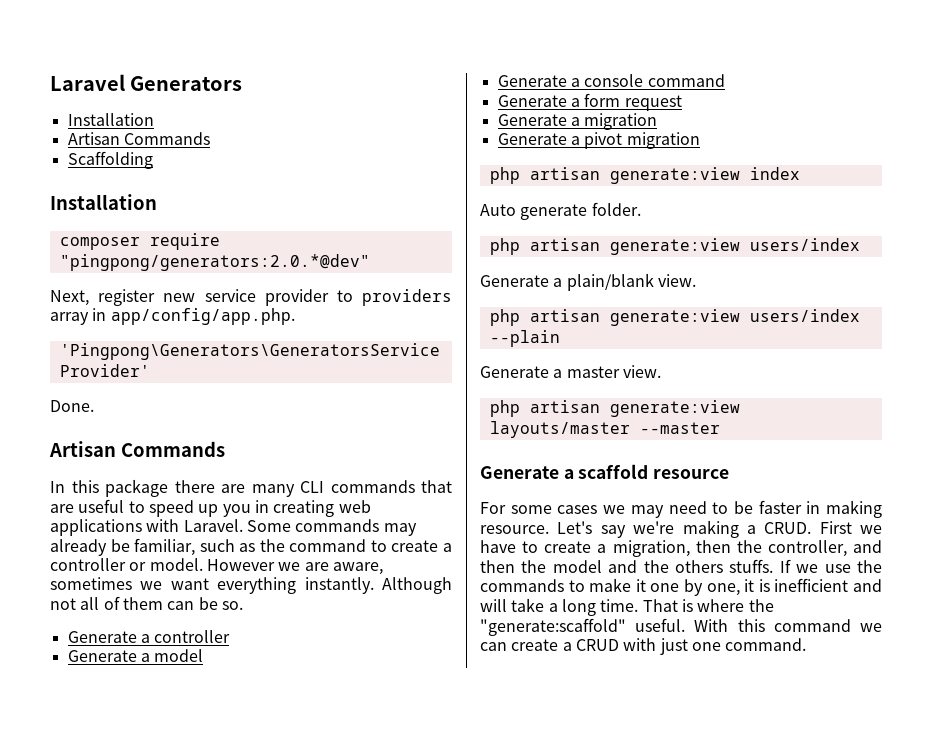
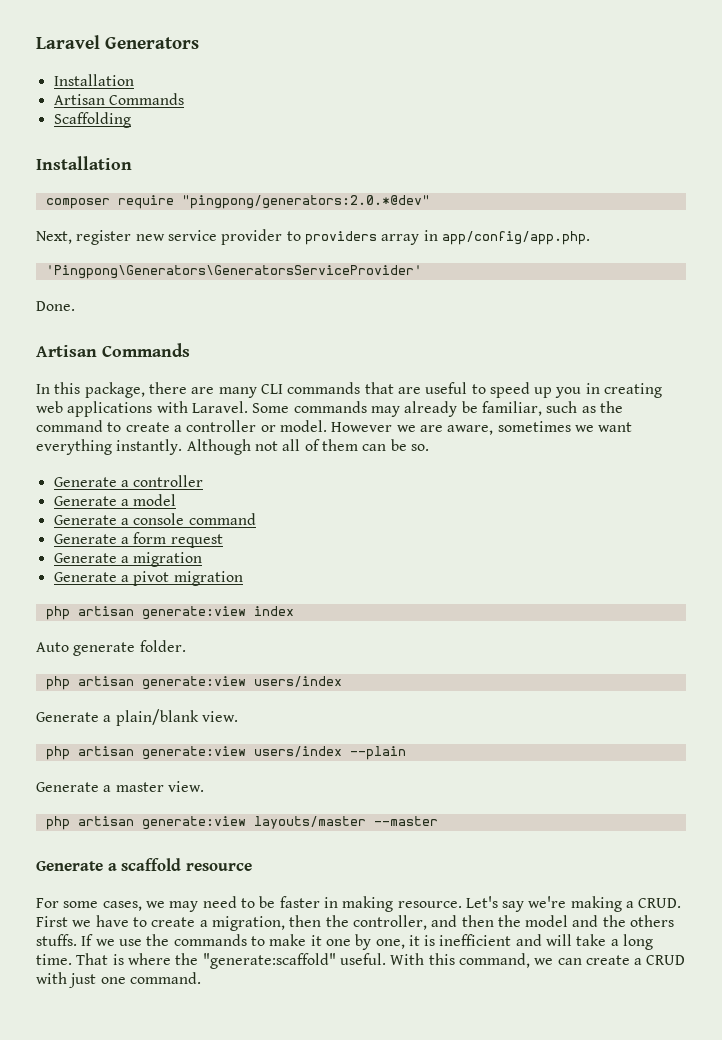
- In this package there are many CLI commands that are useful to speed up you in creating web applications with Laravel.
+ In this package, there are many CLI commands that are useful to speed up you in creating web applications with Laravel.
- For some cases we may need to be faster in making resource.
+ For some cases, we may need to be faster in making resource.
- With this command we can create a CRUD with just one command.
+ With this command, we can create a CRUD with just one command.

